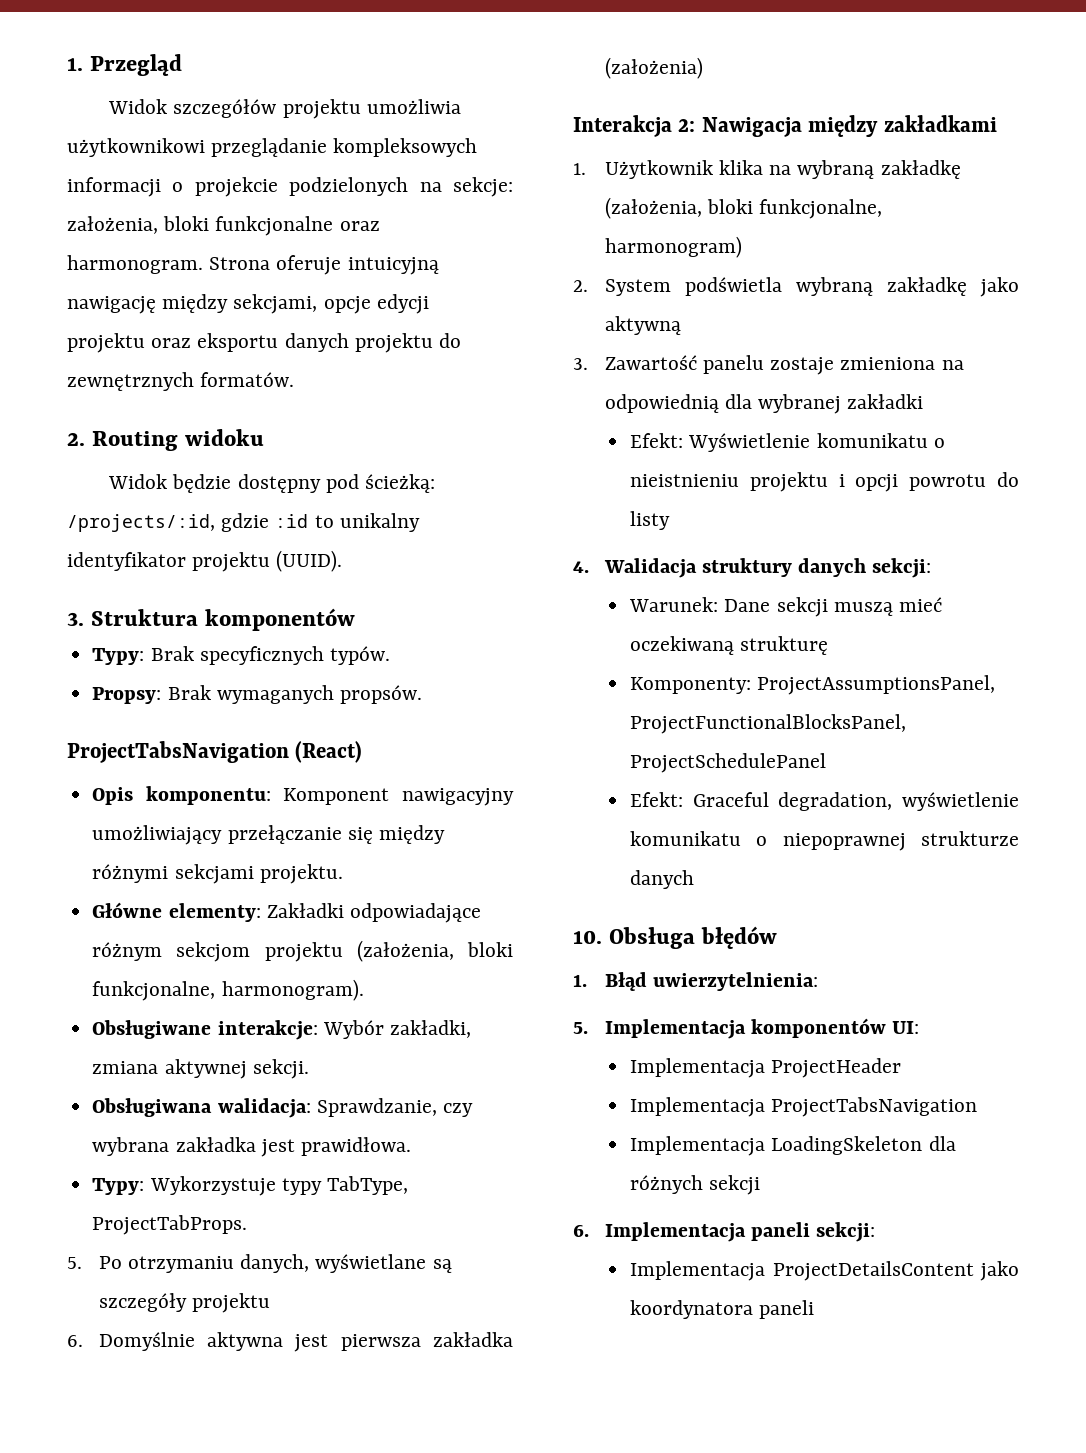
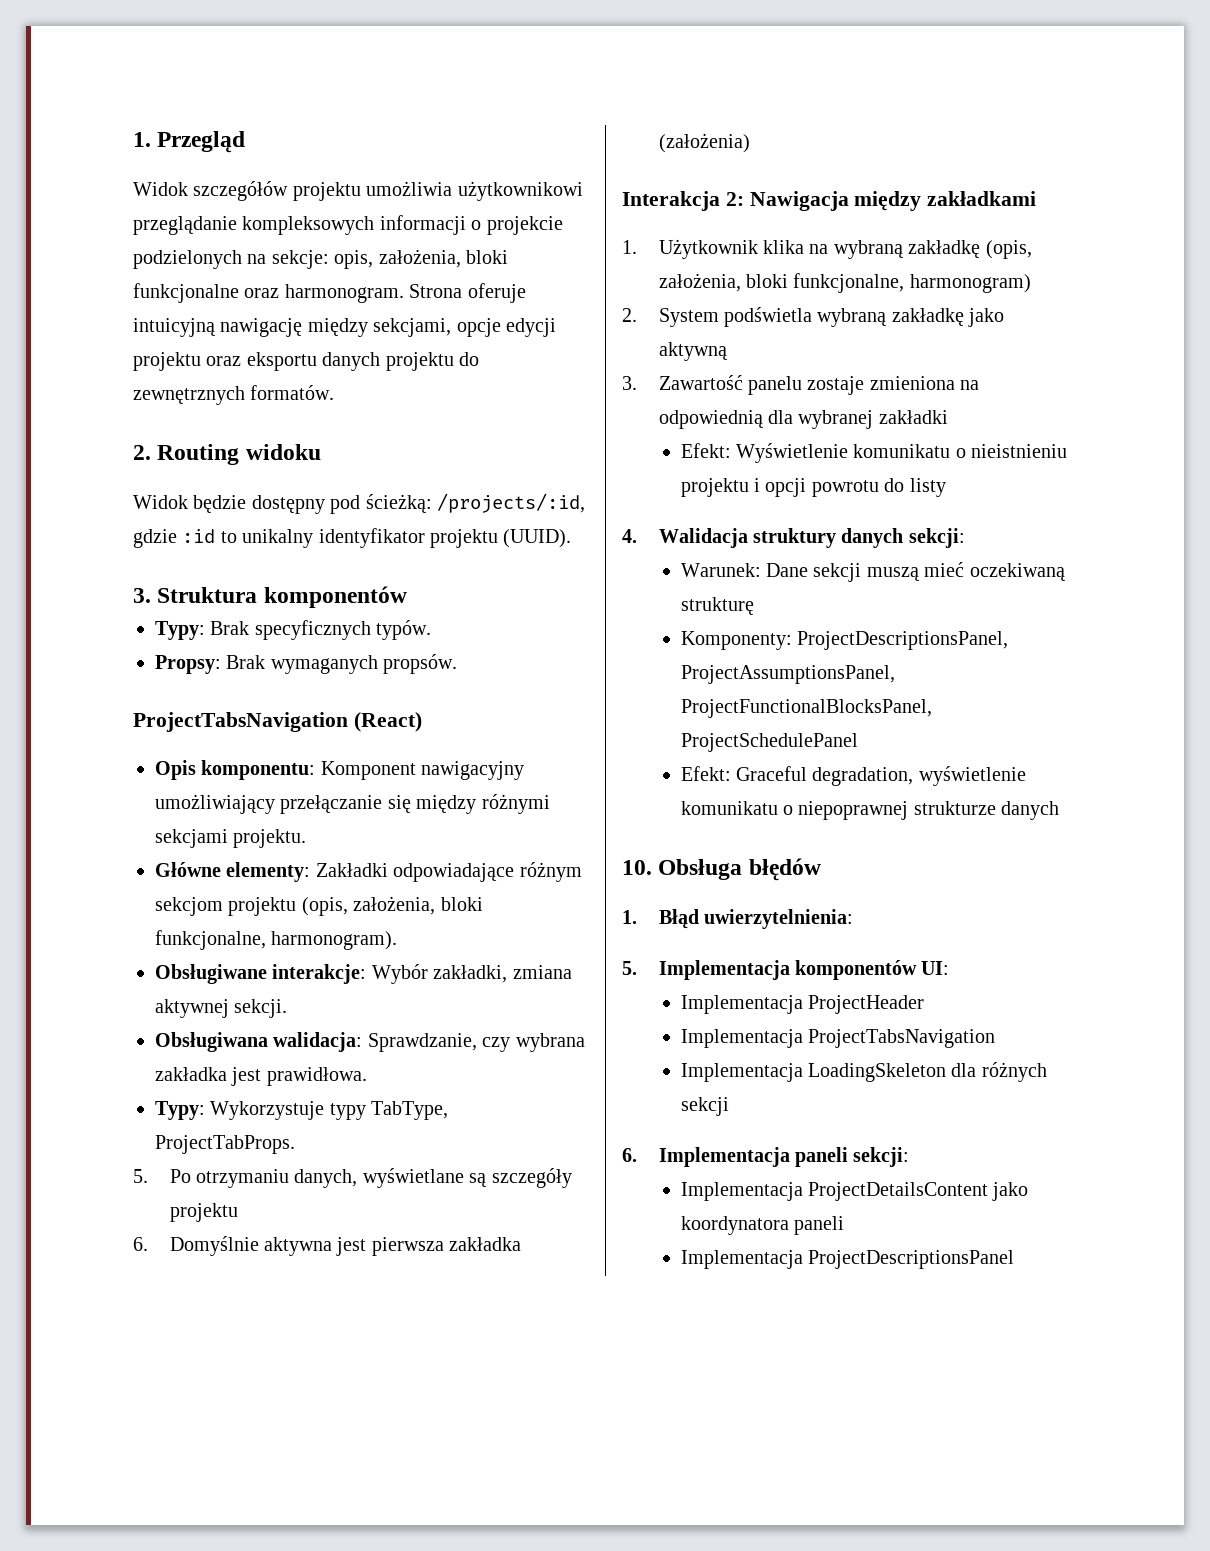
- Widok szczegółów projektu umożliwia użytkownikowi przeglądanie kompleksowych informacji o projekcie podzielonych na sekcje: założenia, bloki funkcjonalne oraz harmonogram.
+ Widok szczegółów projektu umożliwia użytkownikowi przeglądanie kompleksowych informacji o projekcie podzielonych na sekcje: opis, założenia, bloki funkcjonalne oraz harmonogram.
- Główne elementy: Zakładki odpowiadające różnym sekcjom projektu (założenia, bloki funkcjonalne, harmonogram).
+ Główne elementy: Zakładki odpowiadające różnym sekcjom projektu (opis, założenia, bloki funkcjonalne, harmonogram).
- 1. Użytkownik klika na wybraną zakładkę (założenia, bloki funkcjonalne, harmonogram)
+ 1. Użytkownik klika na wybraną zakładkę (opis, założenia, bloki funkcjonalne, harmonogram)
- Komponenty: ProjectAssumptionsPanel, ProjectFunctionalBlocksPanel, ProjectSchedulePanel
+ Komponenty: ProjectDescriptionsPanel, ProjectAssumptionsPanel, ProjectFunctionalBlocksPanel, ProjectSchedulePanel
+ Implementacja ProjectDescriptionsPanel

